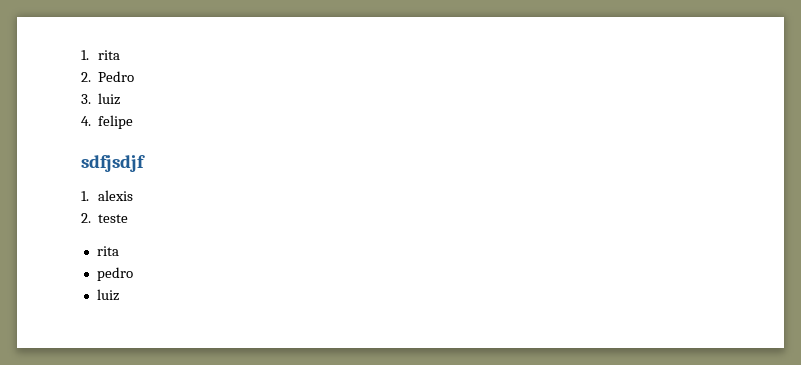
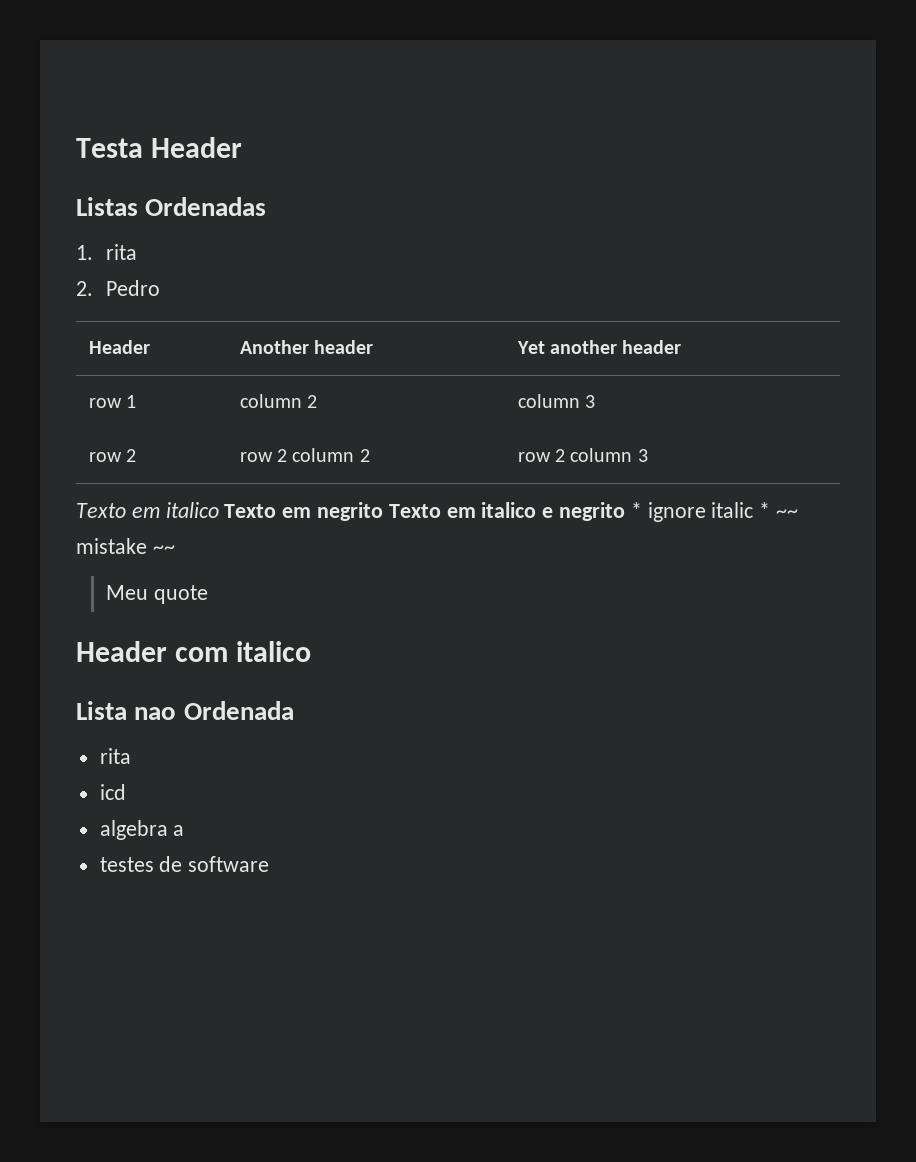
+ Testa Header
+ Listas Ordenadas
- 3. luiz
- 4. felipe
- sdfjsdjf
- 1. alexis
- 2. teste
+ Header | Another header | Yet another header
+ row 1 | column 2 | column 3
+ row 2 | row 2 column 2 | row 2 column 3
+ Texto em italico Texto em negrito Texto em italico e negrito * ignore italic * ~~ mistake ~~
+ Meu quote
+ Header com italico
+ Lista nao Ordenada
  rita
- pedro
- luiz
+ icd
+ algebra a
+ testes de software

